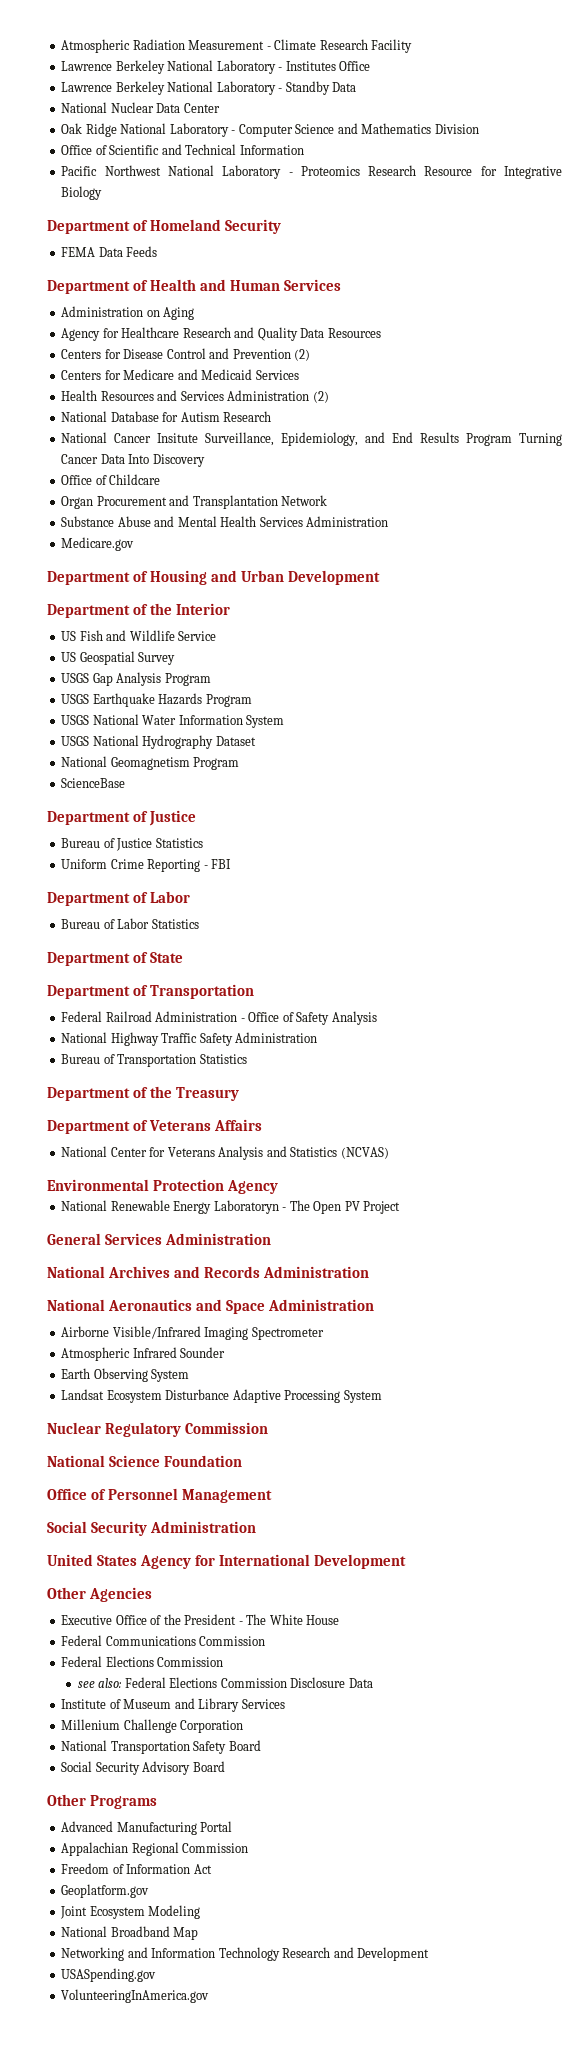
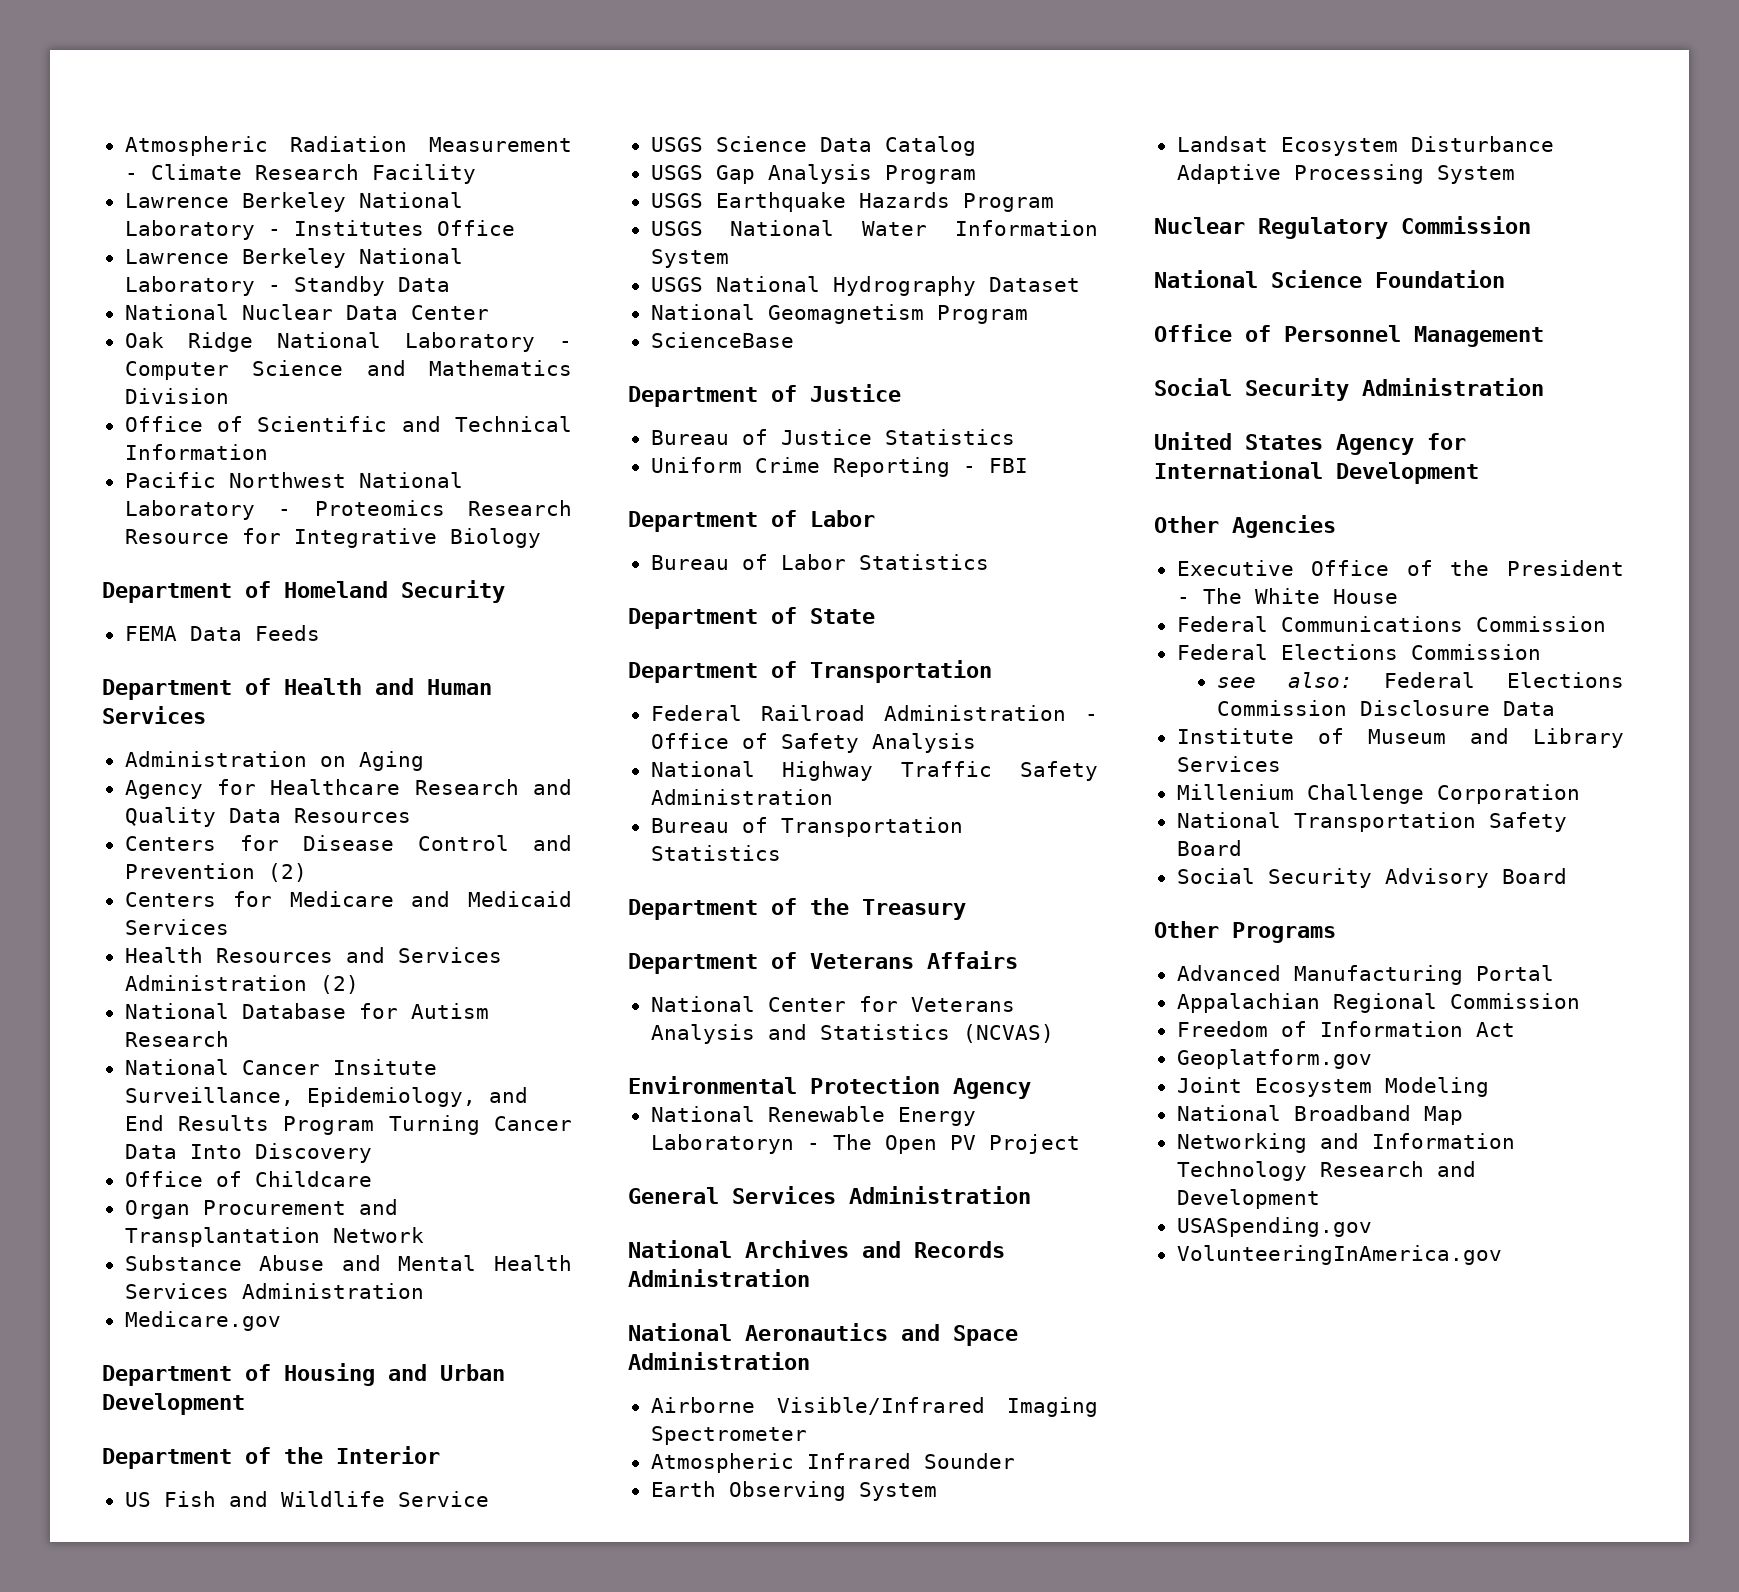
- US Geospatial Survey
+ USGS Science Data Catalog

